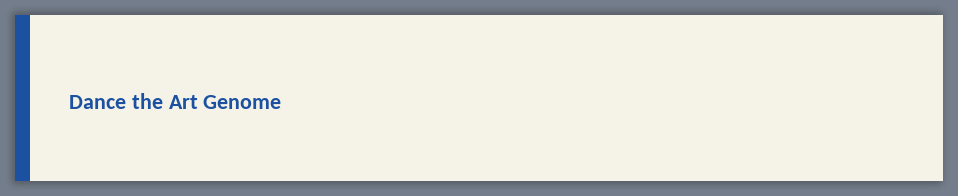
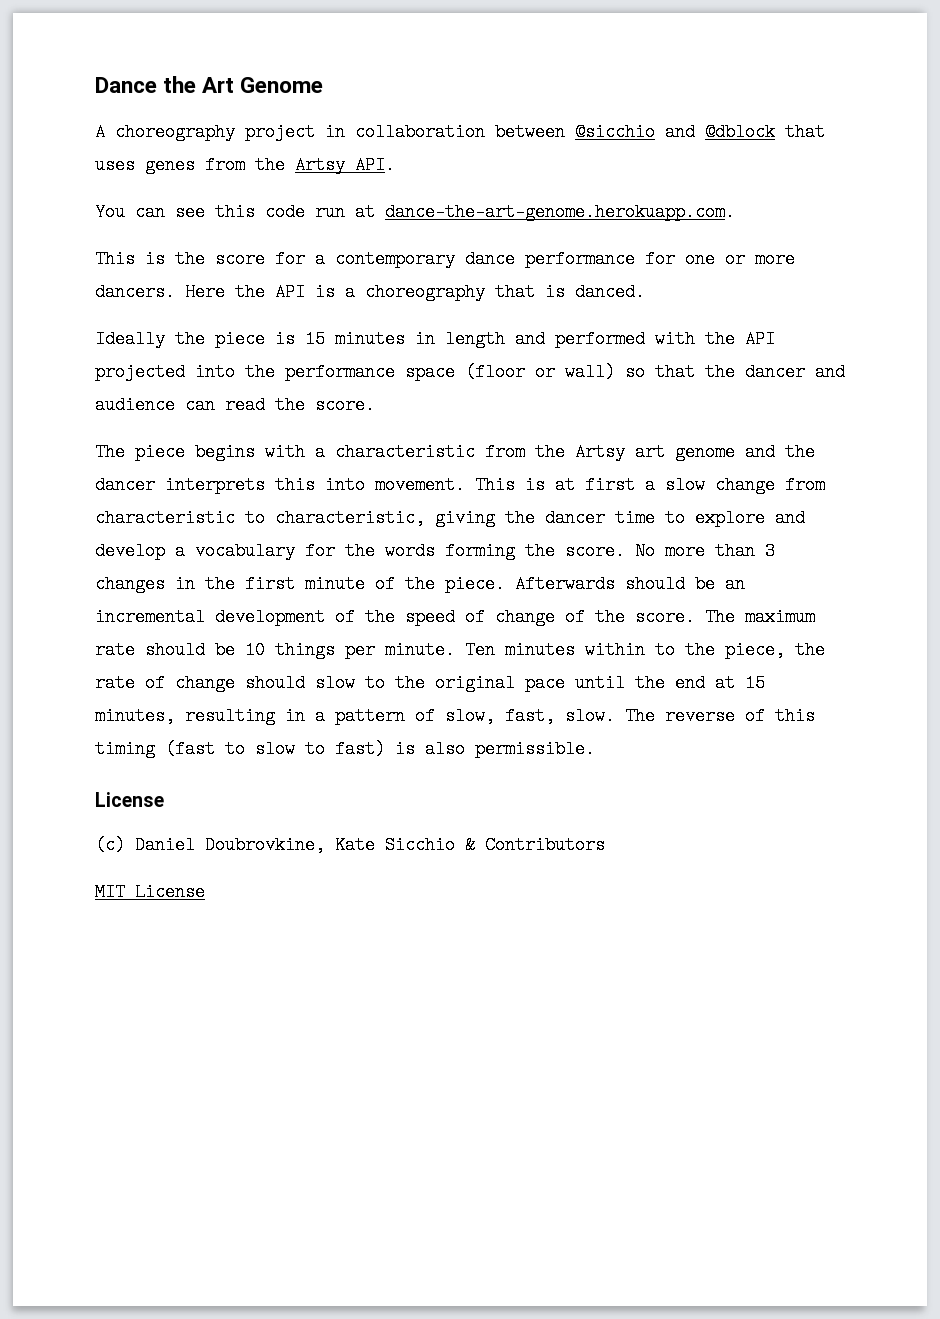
+ A choreography project in collaboration between @sicchio and @dblock that uses genes from the Artsy API.
+ You can see this code run at dance-the-art-genome.herokuapp.com.
+ This is the score for a contemporary dance performance for one or more dancers. Here the API is a choreography that is danced.
+ Ideally the piece is 15 minutes in length and performed with the API projected into the performance space (floor or wall) so that the dancer and audience can read the score.
+ The piece begins with a characteristic from the Artsy art genome and the dancer interprets this into movement. This is at first a slow change from characteristic to characteristic, giving the dancer time to explore and develop a vocabulary for the words forming the score. No more than 3 changes in the first minute of the piece. Afterwards should be an incremental development of the speed of change of the score. The maximum rate should be 10 things per minute. Ten minutes within to the piece, the rate of change should slow to the original pace until the end at 15 minutes, resulting in a pattern of slow, fast, slow. The reverse of this timing (fast to slow to fast) is also permissible.
+ License
+ (c) Daniel Doubrovkine, Kate Sicchio & Contributors
+ MIT License

